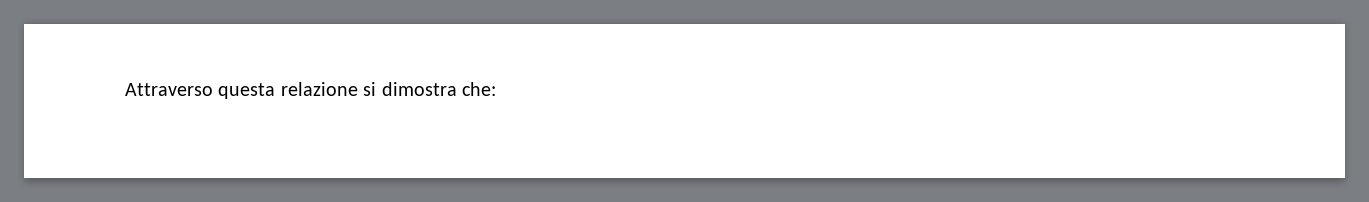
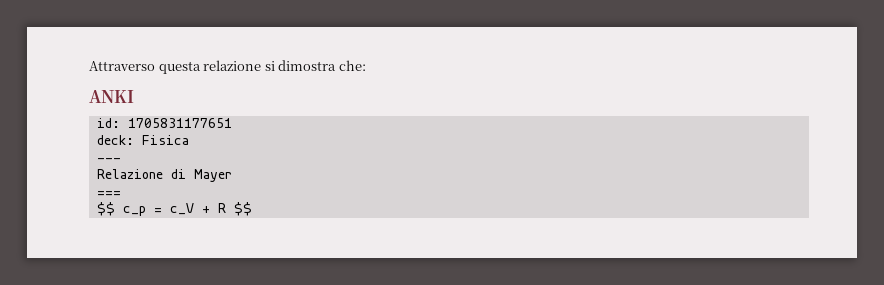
+ ANKI
+ id: 1705831177651
+ deck: Fisica
+ ---
+ Relazione di Mayer
+ ===
+ $$ c_p = c_V + R $$

